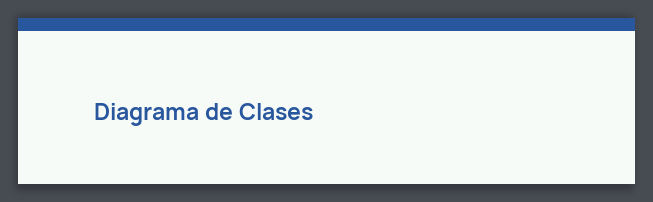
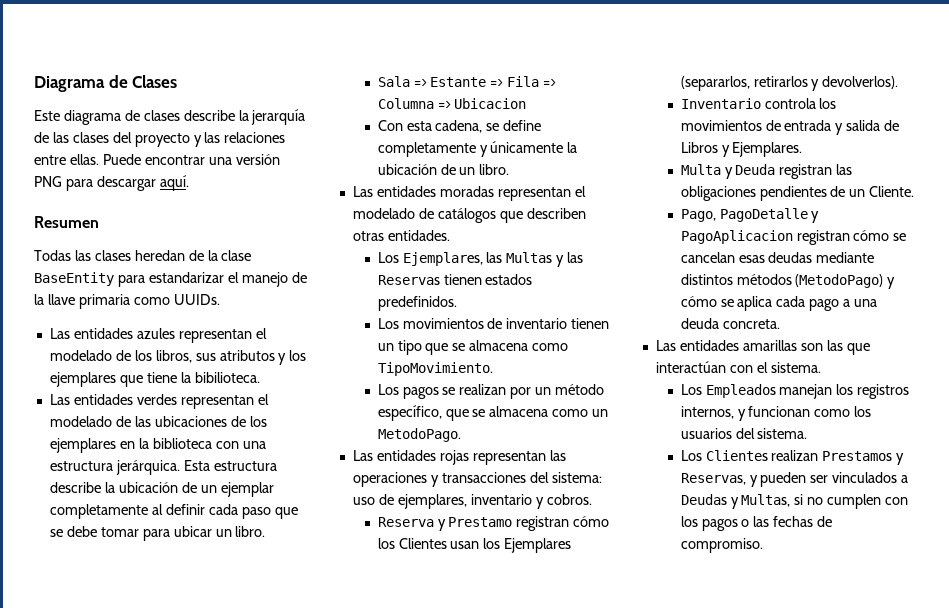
+ Este diagrama de clases describe la jerarquía de las clases del proyecto y las relaciones entre ellas. Puede encontrar una versión PNG para descargar aquí.
+ Resumen
+ Todas las clases heredan de la clase BaseEntity para estandarizar el manejo de la llave primaria como UUIDs.
+ Las entidades azules representan el modelado de los libros, sus atributos y los ejemplares que tiene la bibilioteca.
+ Las entidades verdes representan el modelado de las ubicaciones de los ejemplares en la biblioteca con una estructura jerárquica. Esta estructura describe la ubicación de un ejemplar completamente al definir cada paso que se debe tomar para ubicar un libro.
+ Sala => Estante => Fila => Columna => Ubicacion
+ Con esta cadena, se define completamente y únicamente la ubicación de un libro.
+ Las entidades moradas representan el modelado de catálogos que describen otras entidades.
+ Los Ejemplares, las Multas y las Reservas tienen estados predefinidos.
+ Los movimientos de inventario tienen un tipo que se almacena como TipoMovimiento.
+ Los pagos se realizan por un método específico, que se almacena como un MetodoPago.
+ Las entidades rojas representan las operaciones y transacciones del sistema: uso de ejemplares, inventario y cobros.
+ Reserva y Prestamo registran cómo los Clientes usan los Ejemplares (separarlos, retirarlos y devolverlos).
+ Inventario controla los movimientos de entrada y salida de Libros y Ejemplares.
+ Multa y Deuda registran las obligaciones pendientes de un Cliente.
+ Pago, PagoDetalle y PagoAplicacion registran cómo se cancelan esas deudas mediante distintos métodos (MetodoPago) y cómo se aplica cada pago a una deuda concreta.
+ Las entidades amarillas son las que interactúan con el sistema.
+ Los Empleados manejan los registros internos, y funcionan como los usuarios del sistema.
+ Los Clientes realizan Prestamos y Reservas, y pueden ser vinculados a Deudas y Multas, si no cumplen con los pagos o las fechas de compromiso.

